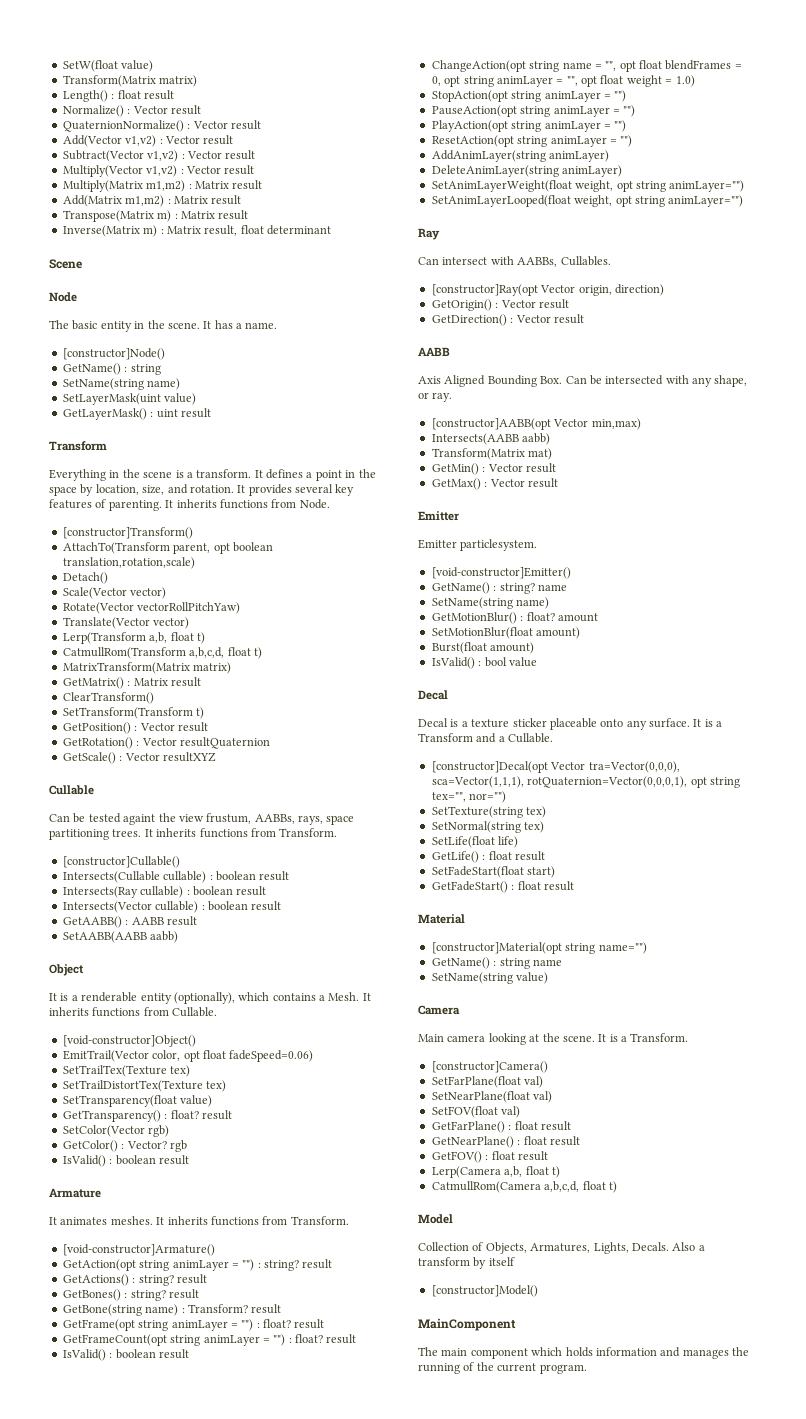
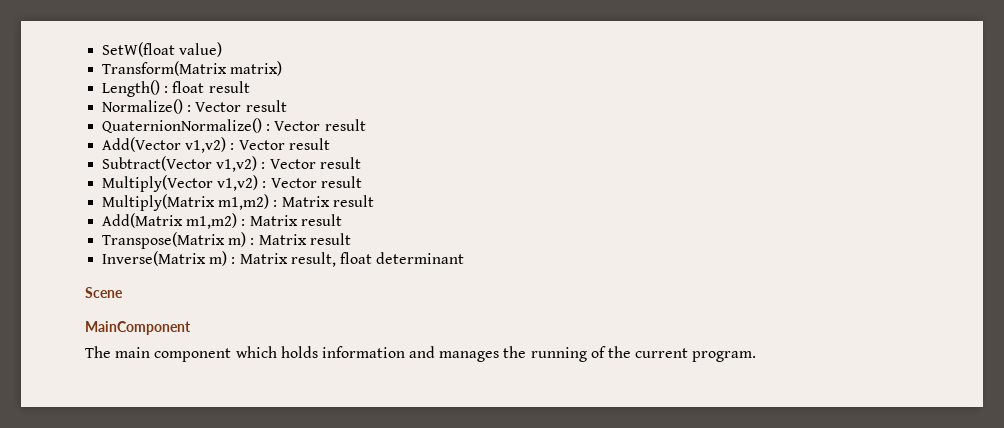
- Node
- The basic entity in the scene. It has a name.
- [constructor]Node()
- GetName() : string
- SetName(string name)
- SetLayerMask(uint value)
- GetLayerMask() : uint result
- Transform
- Everything in the scene is a transform. It defines a point in the space by location, size, and rotation. It provides several key features of parenting. It inherits functions from Node.
- [constructor]Transform()
- AttachTo(Transform parent, opt boolean translation,rotation,scale)
- Detach()
- Scale(Vector vector)
- Rotate(Vector vectorRollPitchYaw)
- Translate(Vector vector)
- Lerp(Transform a,b, float t)
- CatmullRom(Transform a,b,c,d, float t)
- MatrixTransform(Matrix matrix)
- GetMatrix() : Matrix result
- ClearTransform()
- SetTransform(Transform t)
- GetPosition() : Vector result
- GetRotation() : Vector resultQuaternion
- GetScale() : Vector resultXYZ
- Cullable
- Can be tested againt the view frustum, AABBs, rays, space partitioning trees. It inherits functions from Transform.
- [constructor]Cullable()
- Intersects(Cullable cullable) : boolean result
- Intersects(Ray cullable) : boolean result
- Intersects(Vector cullable) : boolean result
- GetAABB() : AABB result
- SetAABB(AABB aabb)
- Object
- It is a renderable entity (optionally), which contains a Mesh. It inherits functions from Cullable.
- [void-constructor]Object()
- EmitTrail(Vector color, opt float fadeSpeed=0.06)
- SetTrailTex(Texture tex)
- SetTrailDistortTex(Texture tex)
- SetTransparency(float value)
- GetTransparency() : float? result
- SetColor(Vector rgb)
- GetColor() : Vector? rgb
- IsValid() : boolean result
- Armature
- It animates meshes. It inherits functions from Transform.
- [void-constructor]Armature()
- GetAction(opt string animLayer = "") : string? result
- GetActions() : string? result
- GetBones() : string? result
- GetBone(string name) : Transform? result
- GetFrame(opt string animLayer = "") : float? result
- GetFrameCount(opt string animLayer = "") : float? result
- IsValid() : boolean result
- ChangeAction(opt string name = "", opt float blendFrames = 0, opt string animLayer = "", opt float weight = 1.0)
- StopAction(opt string animLayer = "")
- PauseAction(opt string animLayer = "")
- PlayAction(opt string animLayer = "")
- ResetAction(opt string animLayer = "")
- AddAnimLayer(string animLayer)
- DeleteAnimLayer(string animLayer)
- SetAnimLayerWeight(float weight, opt string animLayer="")
- SetAnimLayerLooped(float weight, opt string animLayer="")
- Ray
- Can intersect with AABBs, Cullables.
- [constructor]Ray(opt Vector origin, direction)
- GetOrigin() : Vector result
- GetDirection() : Vector result
- AABB
- Axis Aligned Bounding Box. Can be intersected with any shape, or ray.
- [constructor]AABB(opt Vector min,max)
- Intersects(AABB aabb)
- Transform(Matrix mat)
- GetMin() : Vector result
- GetMax() : Vector result
- Emitter
- Emitter particlesystem.
- [void-constructor]Emitter()
- GetName() : string? name
- SetName(string name)
- GetMotionBlur() : float? amount
- SetMotionBlur(float amount)
- Burst(float amount)
- IsValid() : bool value
- Decal
- Decal is a texture sticker placeable onto any surface. It is a Transform and a Cullable.
- [constructor]Decal(opt Vector tra=Vector(0,0,0), sca=Vector(1,1,1), rotQuaternion=Vector(0,0,0,1), opt string tex="", nor="")
- SetTexture(string tex)
- SetNormal(string tex)
- SetLife(float life)
- GetLife() : float result
- SetFadeStart(float start)
- GetFadeStart() : float result
- Material
- [constructor]Material(opt string name="")
- GetName() : string name
- SetName(string value)
- Camera
- Main camera looking at the scene. It is a Transform.
- [constructor]Camera()
- SetFarPlane(float val)
- SetNearPlane(float val)
- SetFOV(float val)
- GetFarPlane() : float result
- GetNearPlane() : float result
- GetFOV() : float result
- Lerp(Camera a,b, float t)
- CatmullRom(Camera a,b,c,d, float t)
- Model
- Collection of Objects, Armatures, Lights, Decals. Also a transform by itself
- [constructor]Model()

